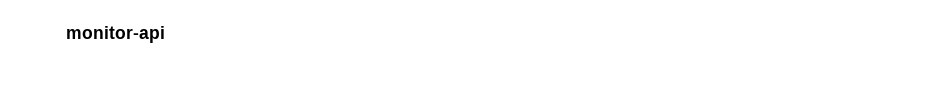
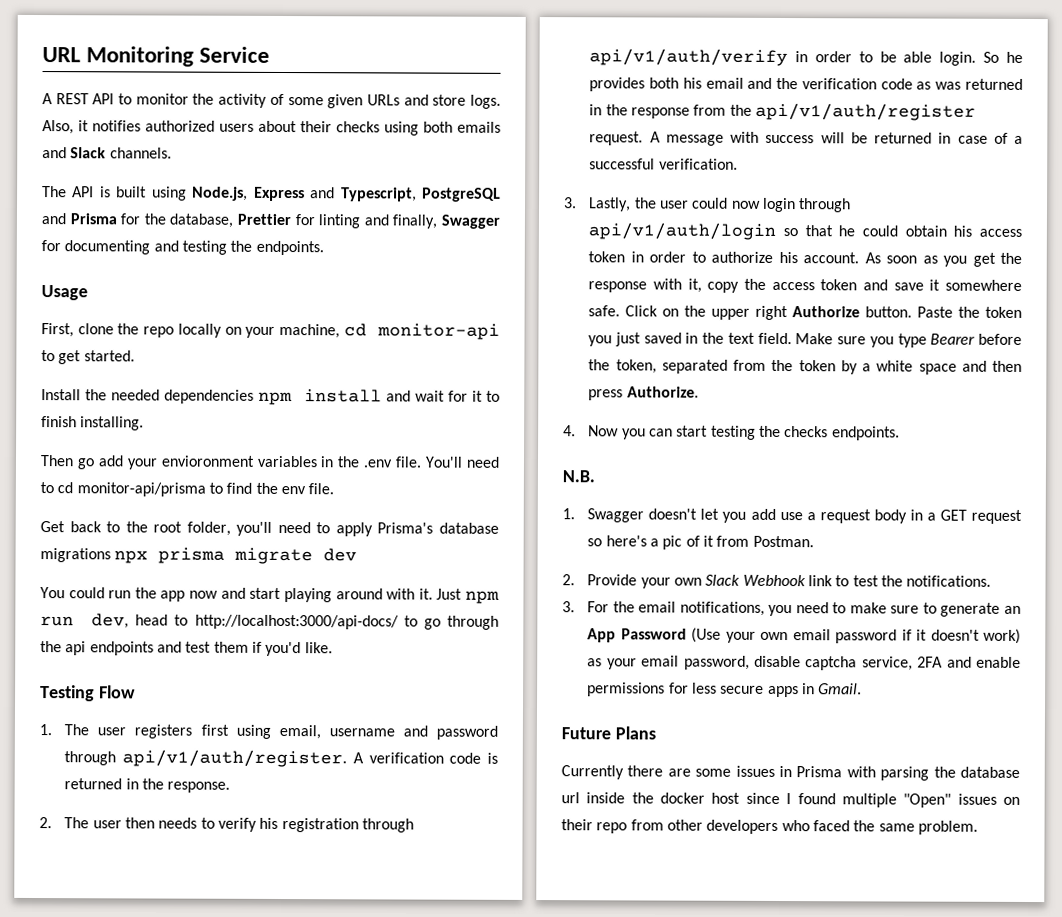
- monitor-api
+ URL Monitoring Service
+ A REST API to monitor the activity of some given URLs and store logs. Also, it notifies authorized users about their checks using both emails and Slack channels.
+ The API is built using Node.js, Express and Typescript, PostgreSQL and Prisma for the database, Prettier for linting and finally, Swagger for documenting and testing the endpoints.
+ Usage
+ First, clone the repo locally on your machine, cd monitor-api to get started.
+ Install the needed dependencies npm install and wait for it to finish installing.
+ Then go add your envioronment variables in the .env file. You'll need to cd monitor-api/prisma to find the env file.
+ Get back to the root folder, you'll need to apply Prisma's database migrations npx prisma migrate dev
+ You could run the app now and start playing around with it. Just npm run dev, head to http://localhost:3000/api-docs/ to go through the api endpoints and test them if you'd like.
+ Testing Flow
+ 1. The user registers first using email, username and password through api/v1/auth/register. A verification code is returned in the response.
+ 2. The user then needs to verify his registration through api/v1/auth/verify in order to be able login. So he provides both his email and the verification code as was returned in the response from the api/v1/auth/register request. A message with success will be returned in case of a successful verification.
+ 3. Lastly, the user could now login through api/v1/auth/login so that he could obtain his access token in order to authorize his account. As soon as you get the response with it, copy the access token and save it somewhere safe. Click on the upper right Authorize button. Paste the token you just saved in the text field. Make sure you type Bearer before the token, separated from the token by a white space and then press Authorize.
+ 4. Now you can start testing the checks endpoints.
+ N.B.
+ 1. Swagger doesn't let you add use a request body in a GET request so here's a pic of it from Postman.
+ 2. Provide your own Slack Webhook link to test the notifications.
+ 3. For the email notifications, you need to make sure to generate an App Password (Use your own email password if it doesn't work) as your email password, disable captcha service, 2FA and enable permissions for less secure apps in Gmail.
+ Future Plans
+ Currently there are some issues in Prisma with parsing the database url inside the docker host since I found multiple "Open" issues on their repo from other developers who faced the same problem.

